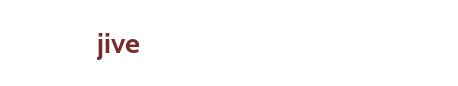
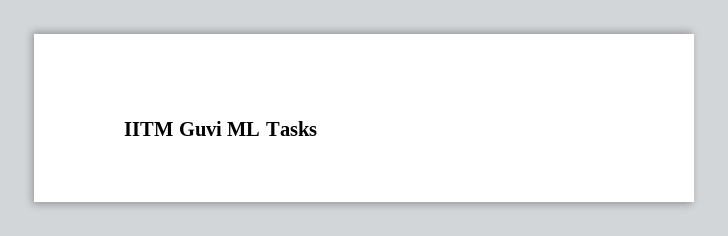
- jive
+ IITM Guvi ML Tasks

